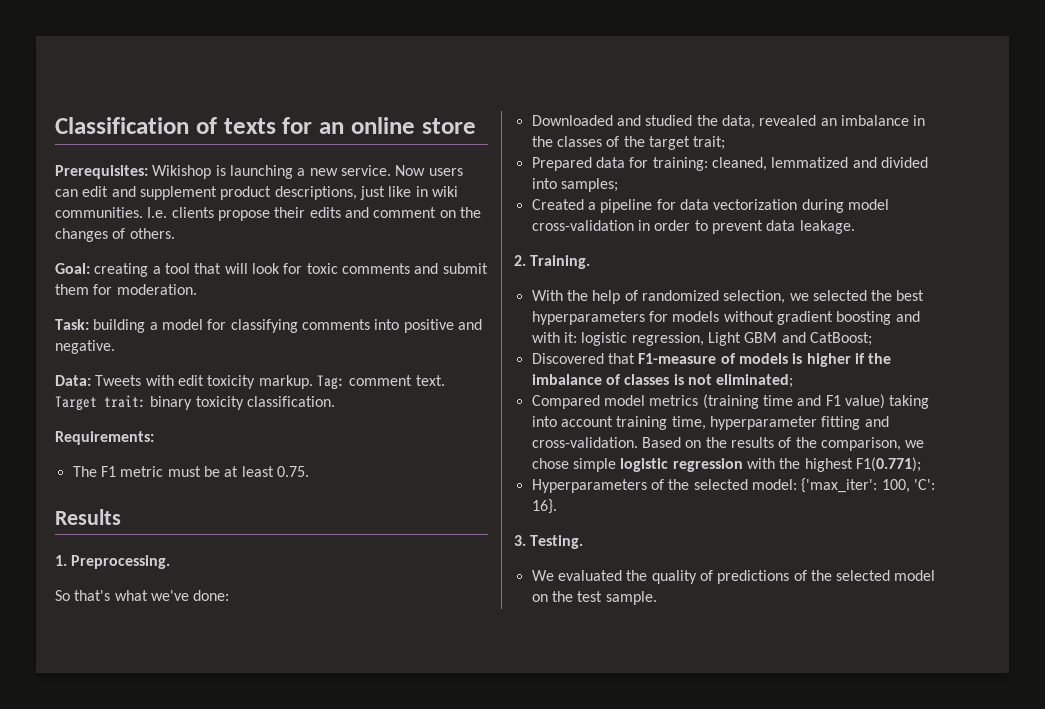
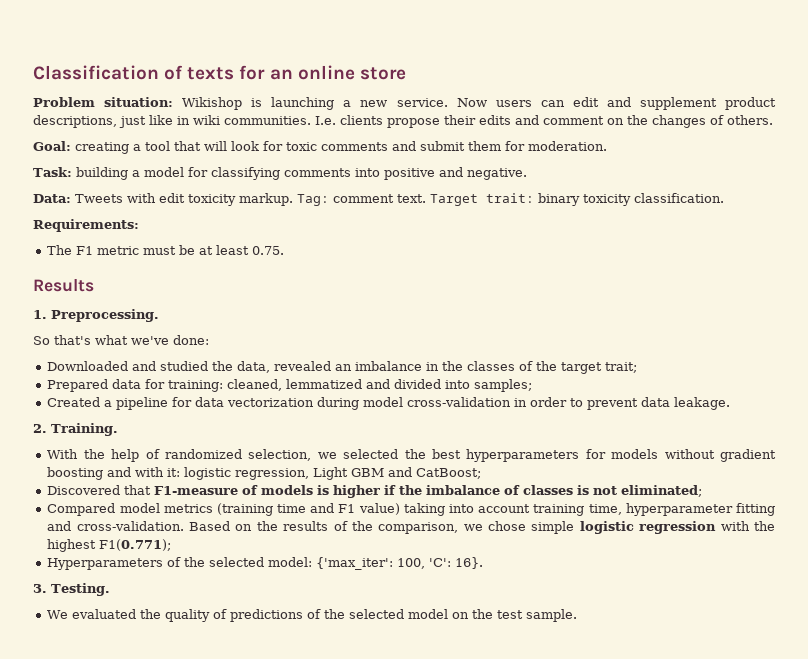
- Prerequisites: Wikishop is launching a new service.
+ Problem situation: Wikishop is launching a new service.

